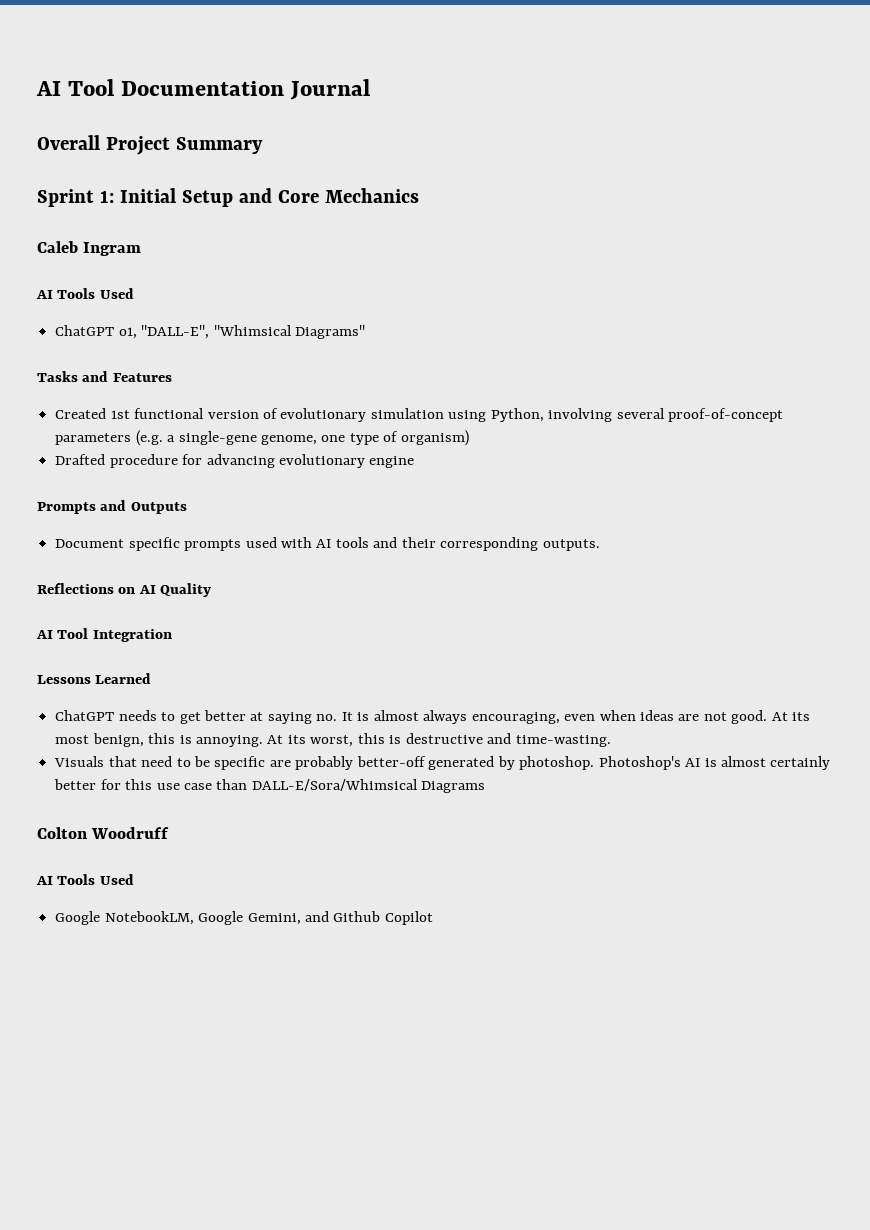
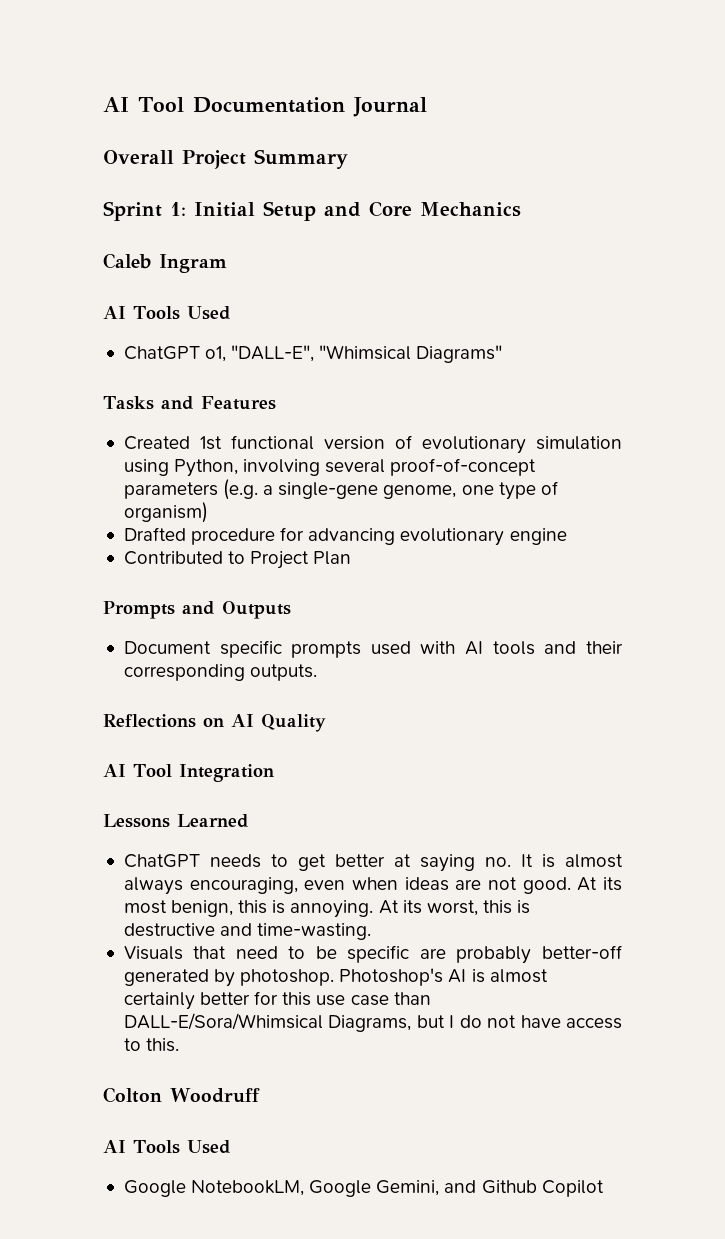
+ Contributed to Project Plan
- Photoshop's AI is almost certainly better for this use case than DALL-E/Sora/Whimsical Diagrams
+ Photoshop's AI is almost certainly better for this use case than DALL-E/Sora/Whimsical Diagrams, but I do not have access to this.

